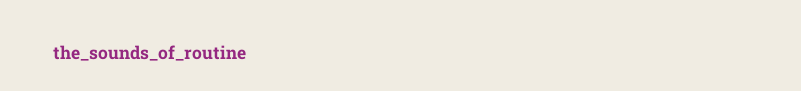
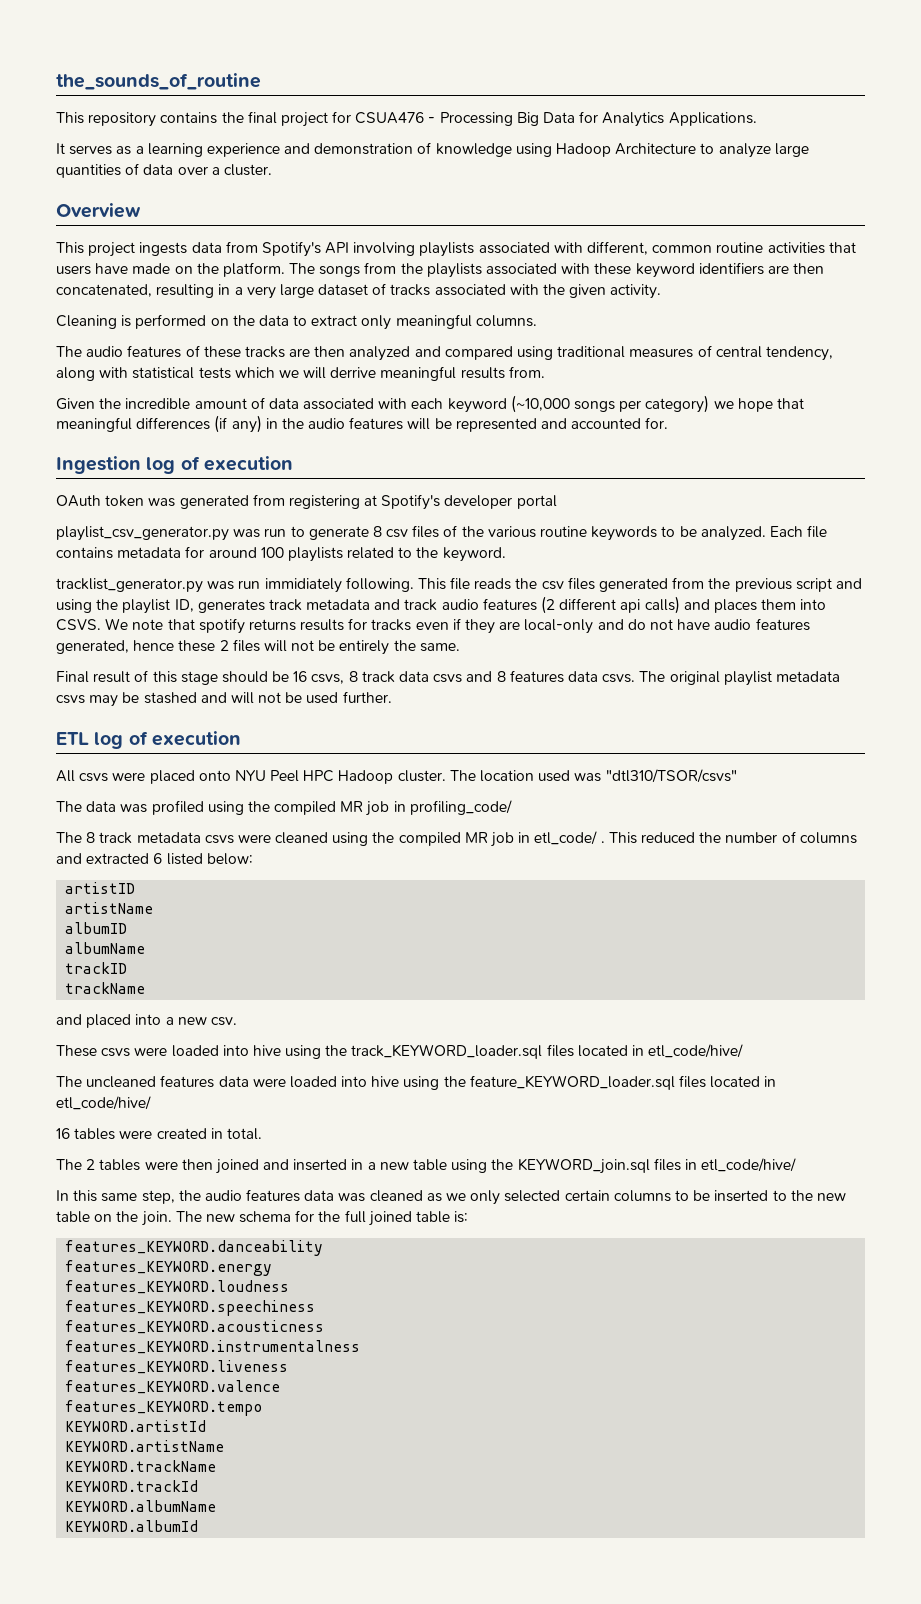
+ This repository contains the final project for CSUA476 - Processing Big Data for Analytics Applications.
+ It serves as a learning experience and demonstration of knowledge using Hadoop Architecture to analyze large quantities of data over a cluster.
+ Overview
+ This project ingests data from Spotify's API involving playlists associated with different, common routine activities that users have made on the platform. The songs from the playlists associated with these keyword identifiers are then concatenated, resulting in a very large dataset of tracks associated with the given activity.
+ Cleaning is performed on the data to extract only meaningful columns.
+ The audio features of these tracks are then analyzed and compared using traditional measures of central tendency, along with statistical tests which we will derrive meaningful results from.
+ Given the incredible amount of data associated with each keyword (~10,000 songs per category) we hope that meaningful differences (if any) in the audio features will be represented and accounted for.
+ Ingestion log of execution
+ OAuth token was generated from registering at Spotify's developer portal
+ playlist_csv_generator.py was run to generate 8 csv files of the various routine keywords to be analyzed. Each file contains metadata for around 100 playlists related to the keyword.
+ tracklist_generator.py was run immidiately following. This file reads the csv files generated from the previous script and using the playlist ID, generates track metadata and track audio features (2 different api calls) and places them into CSVS. We note that spotify returns results for tracks even if they are local-only and do not have audio features generated, hence these 2 files will not be entirely the same.
+ Final result of this stage should be 16 csvs, 8 track data csvs and 8 features data csvs. The original playlist metadata csvs may be stashed and will not be used further.
+ ETL log of execution
+ All csvs were placed onto NYU Peel HPC Hadoop cluster. The location used was "dtl310/TSOR/csvs"
+ The data was profiled using the compiled MR job in profiling_code/
+ The 8 track metadata csvs were cleaned using the compiled MR job in etl_code/ . This reduced the number of columns and extracted 6 listed below:
+ artistID
+ artistName
+ albumID
+ albumName
+ trackID
+ trackName
+ and placed into a new csv.
+ These csvs were loaded into hive using the track_KEYWORD_loader.sql files located in etl_code/hive/
+ The uncleaned features data were loaded into hive using the feature_KEYWORD_loader.sql files located in etl_code/hive/
+ 16 tables were created in total.
+ The 2 tables were then joined and inserted in a new table using the KEYWORD_join.sql files in etl_code/hive/
+ In this same step, the audio features data was cleaned as we only selected certain columns to be inserted to the new table on the join. The new schema for the full joined table is:
+ features_KEYWORD.danceability
+ features_KEYWORD.energy
+ features_KEYWORD.loudness
+ features_KEYWORD.speechiness
+ features_KEYWORD.acousticness
+ features_KEYWORD.instrumentalness
+ features_KEYWORD.liveness
+ features_KEYWORD.valence
+ features_KEYWORD.tempo
+ KEYWORD.artistId
+ KEYWORD.artistName
+ KEYWORD.trackName
+ KEYWORD.trackId
+ KEYWORD.albumName
+ KEYWORD.albumId

